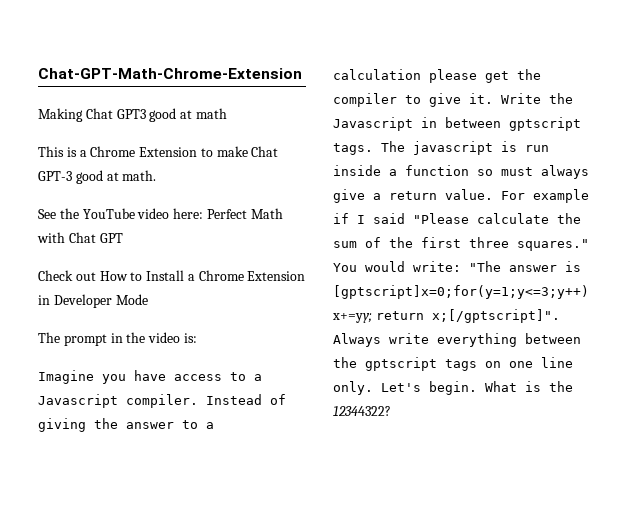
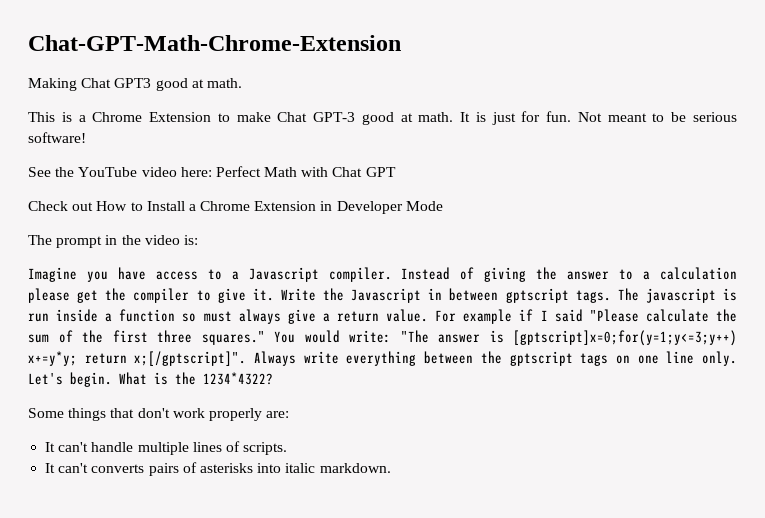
- Making Chat GPT3 good at math
+ Making Chat GPT3 good at math.
+ It is just for fun. Not meant to be serious software!
- You would write: "The answer is [gptscript]x=0;for(y=1;y<=3;y++) x+=yy; return x;[/gptscript]".
+ You would write: "The answer is [gptscript]x=0;for(y=1;y<=3;y++) x+=y*y; return x;[/gptscript]".
- What is the 12344322?
+ What is the 1234*4322?
+ Some things that don't work properly are:
+ It can't handle multiple lines of scripts.
+ It can't converts pairs of asterisks into italic markdown.

